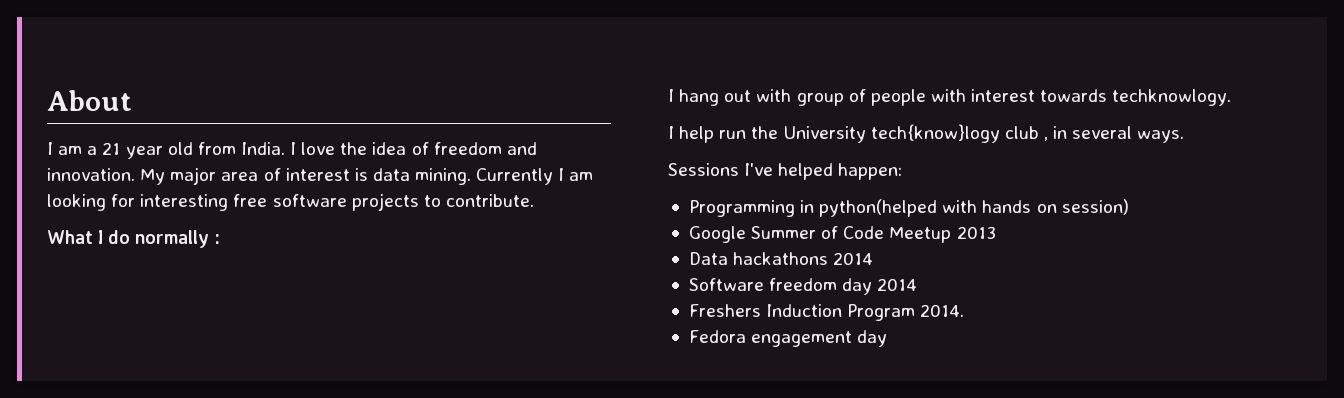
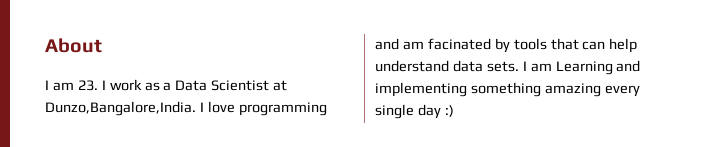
- I am a 21 year old from India. I love the idea of freedom and innovation. My major area of interest is data mining. Currently I am looking for interesting free software projects to contribute.
- What I do normally :
- I hang out with group of people with interest towards techknowlogy.
- I help run the University tech{know}logy club , in several ways.
- Sessions I've helped happen:
- Programming in python(helped with hands on session)
- Google Summer of Code Meetup 2013
- Data hackathons 2014
- Software freedom day 2014
- Freshers Induction Program 2014.
- Fedora engagement day
+ I am 23. I work as a Data Scientist at Dunzo,Bangalore,India. I love programming and am facinated by tools that can help understand data sets. I am Learning and implementing something amazing every single day :)

